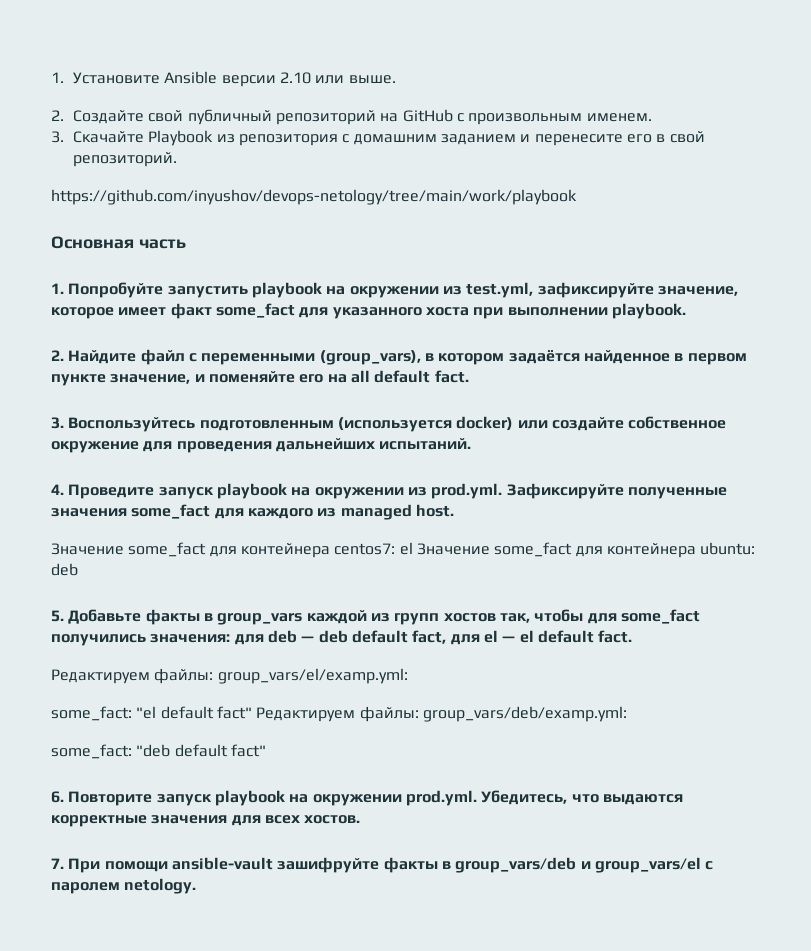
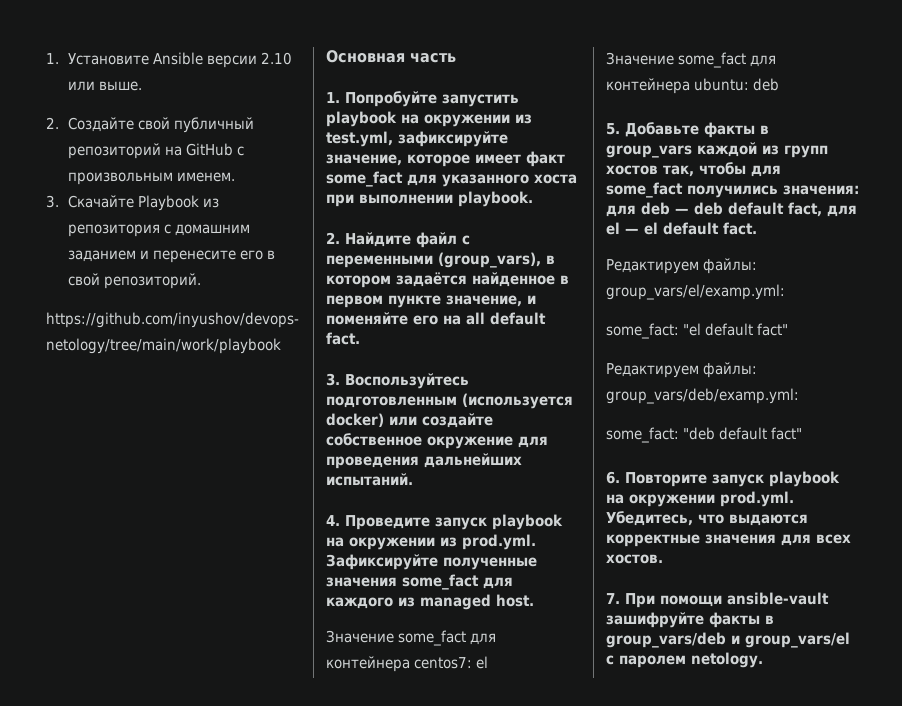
- Значение some_fact для контейнера centos7: el Значение some_fact для контейнера ubuntu: deb
+ Значение some_fact для контейнера centos7: el
+ Значение some_fact для контейнера ubuntu: deb
- some_fact: "el default fact" Редактируем файлы: group_vars/deb/examp.yml:
+ some_fact: "el default fact"
+ Редактируем файлы: group_vars/deb/examp.yml:

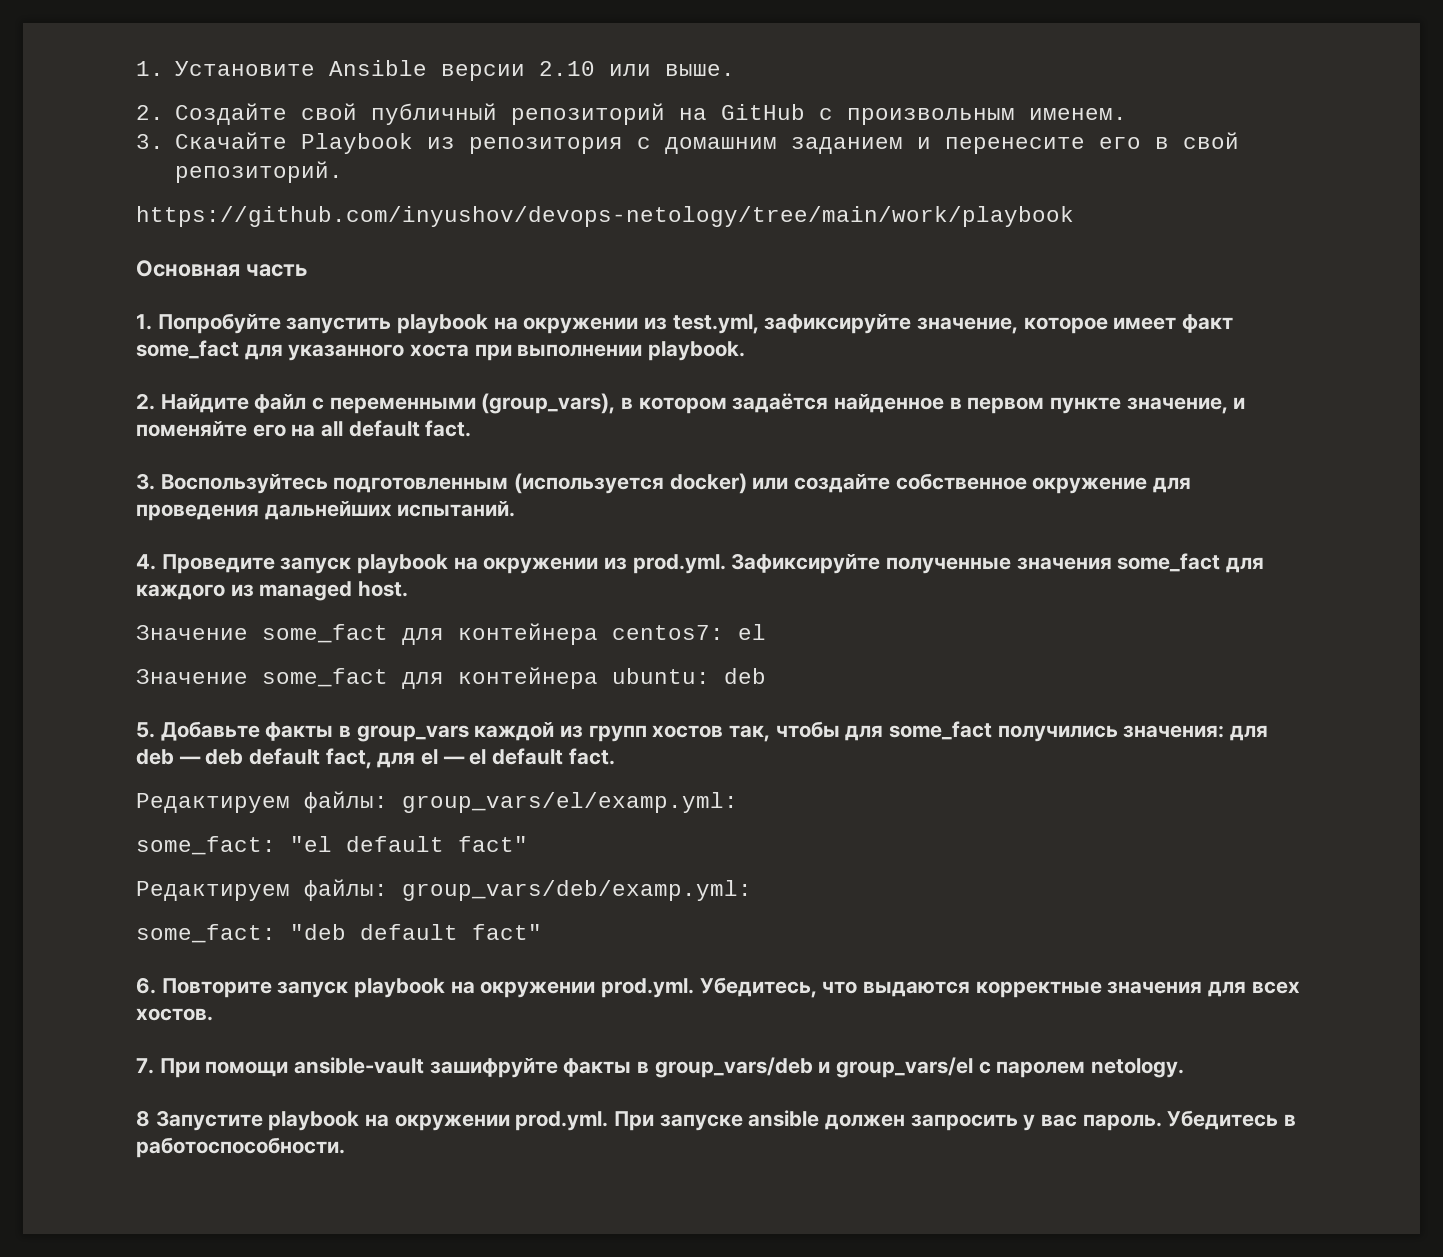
+ 8 Запустите playbook на окружении prod.yml. При запуске ansible должен запросить у вас пароль. Убедитесь в работоспособности.

